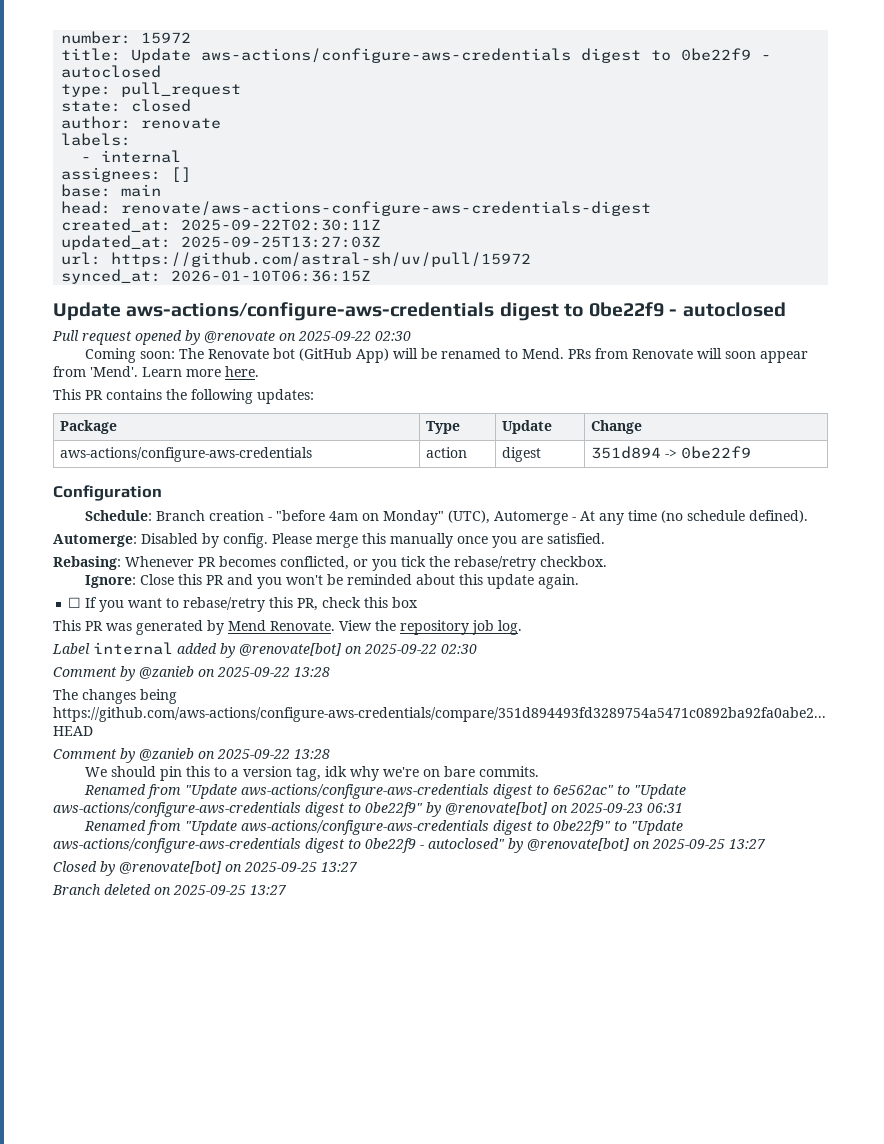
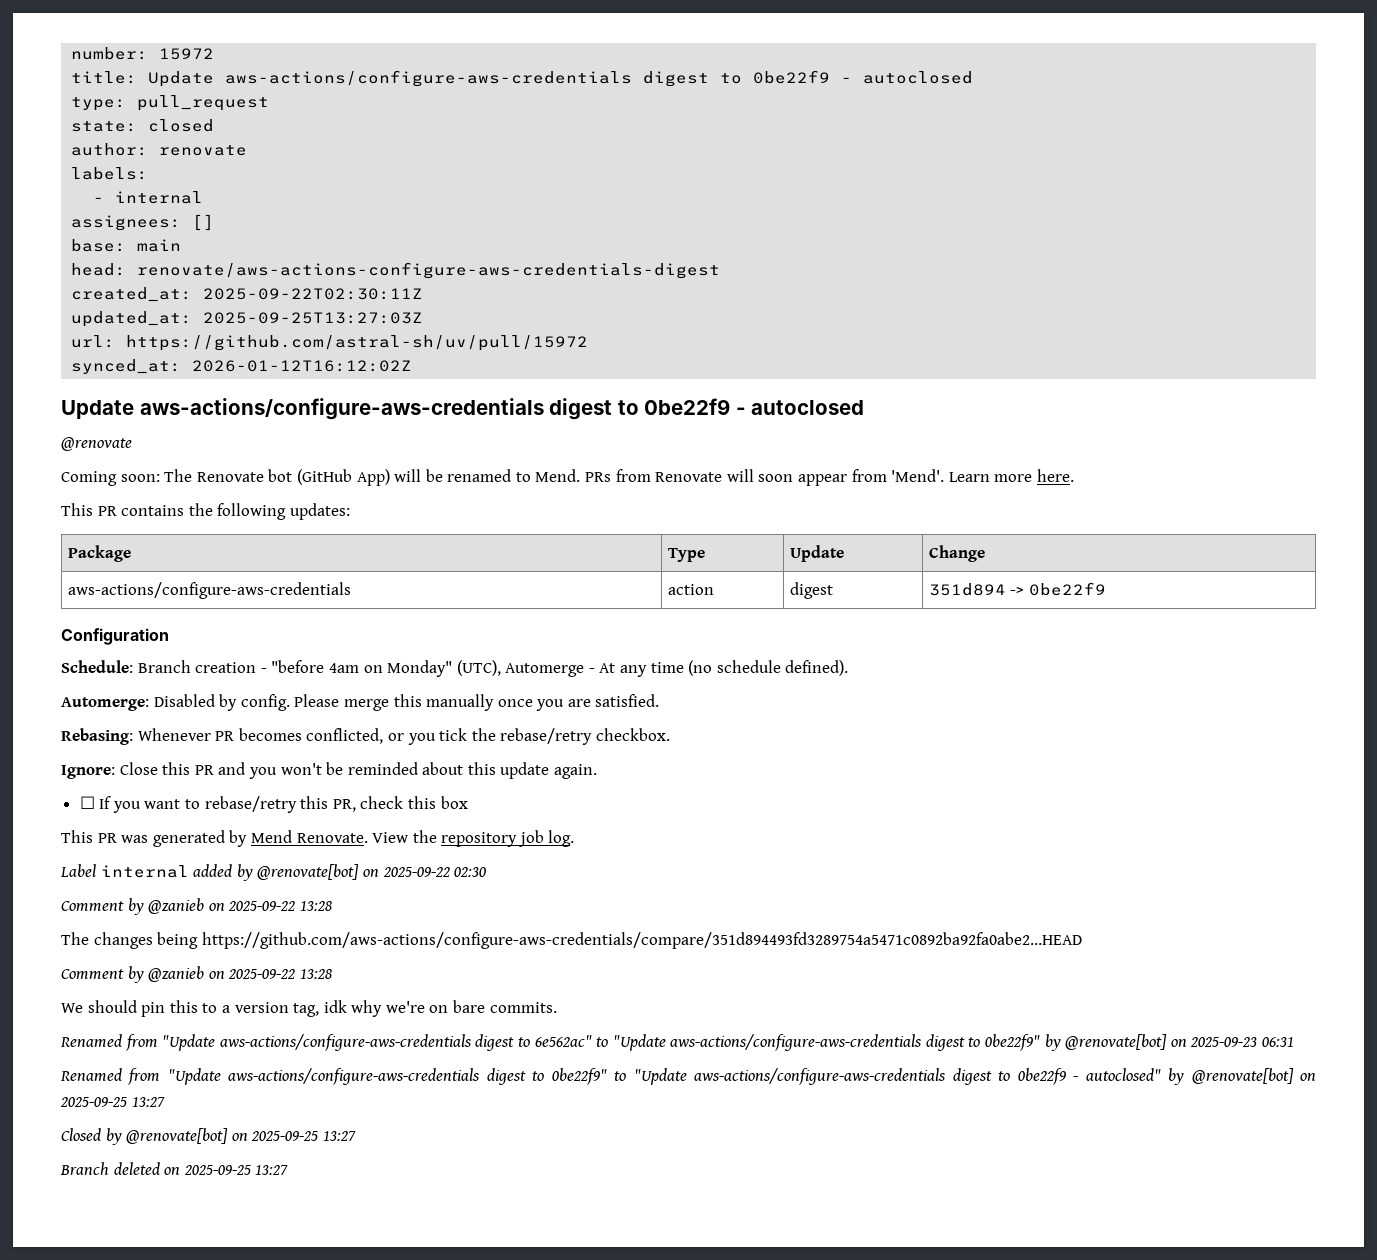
- synced_at: 2026-01-10T06:36:15Z
+ synced_at: 2026-01-12T16:12:02Z
  Update aws-actions/configure-aws-credentials digest to 0be22f9 - autoclosed
- Pull request opened by @renovate on 2025-09-22 02:30
+ @renovate

